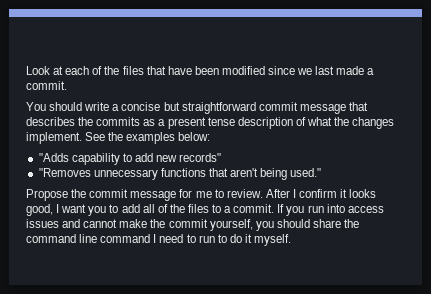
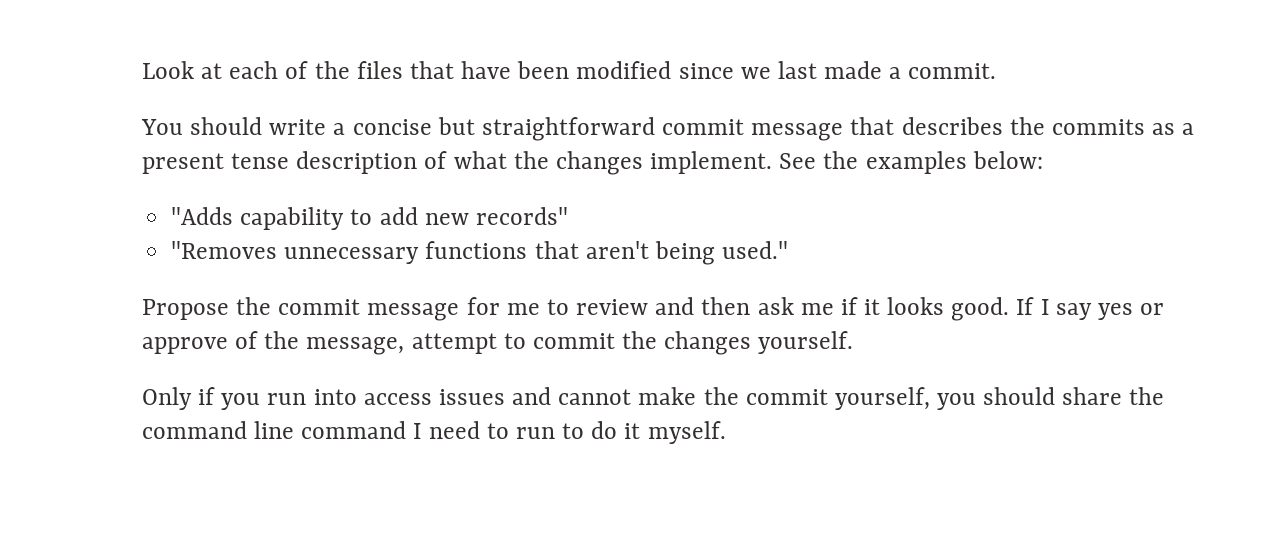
- Propose the commit message for me to review. After I confirm it looks good, I want you to add all of the files to a commit. If you run into access issues and cannot make the commit yourself, you should share the command line command I need to run to do it myself.
+ Propose the commit message for me to review and then ask me if it looks good. If I say yes or approve of the message, attempt to commit the changes yourself.
+ Only if you run into access issues and cannot make the commit yourself, you should share the command line command I need to run to do it myself.

